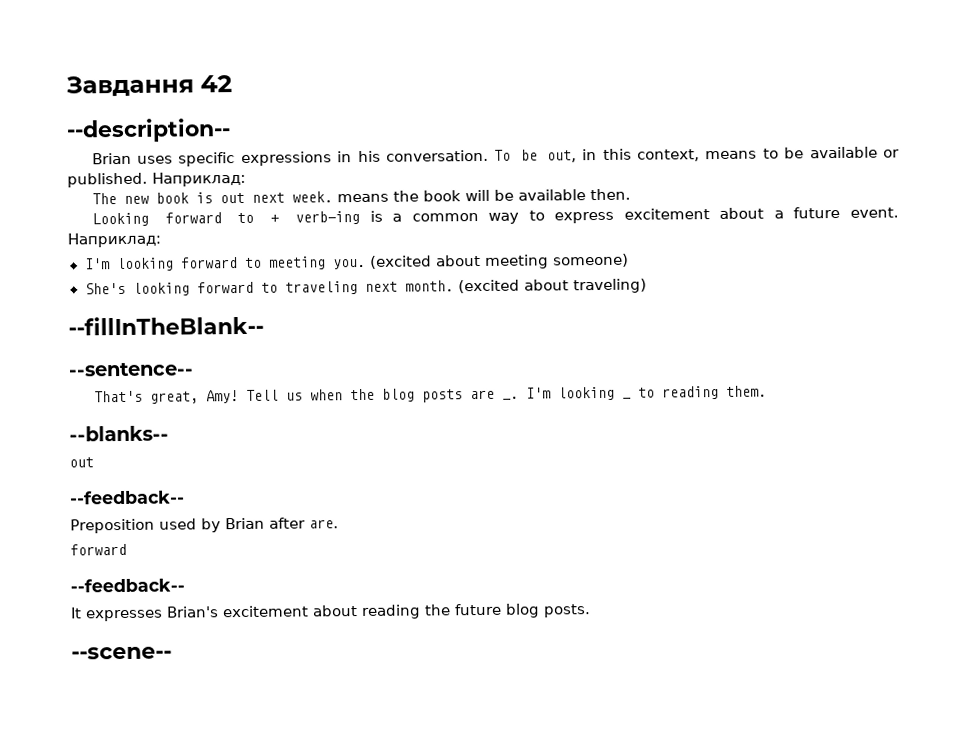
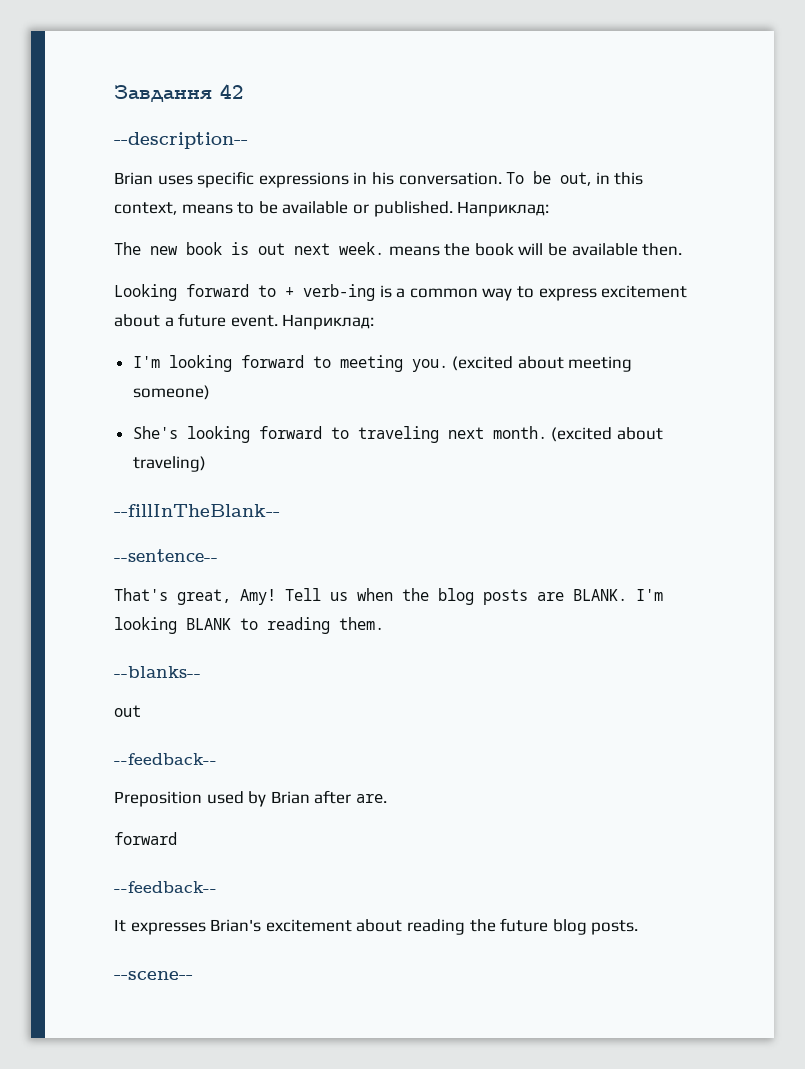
- Tell us when the blog posts are _. I'm looking _ to reading them.
+ Tell us when the blog posts are BLANK. I'm looking BLANK to reading them.

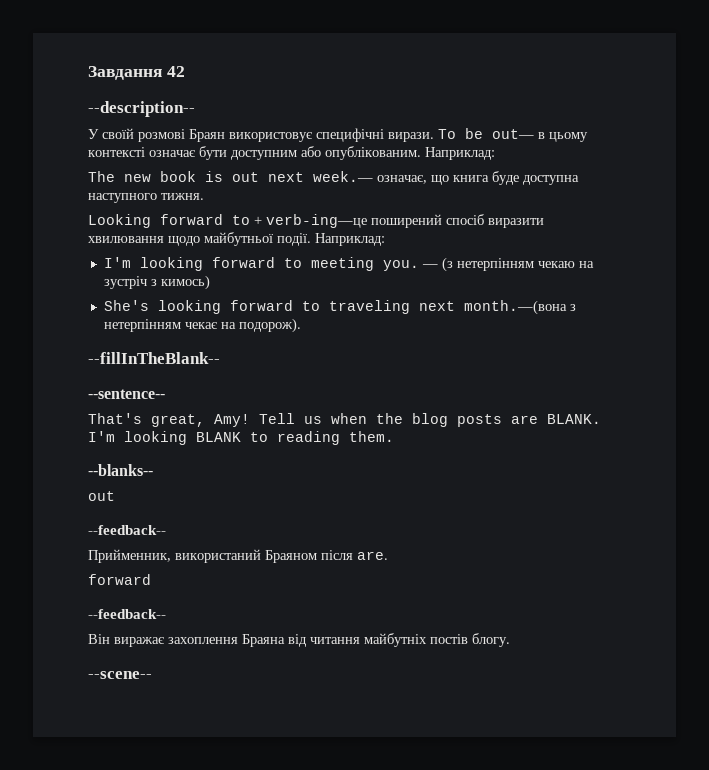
- Brian uses specific expressions in his conversation. To be out, in this context, means to be available or published.
+ У своїй розмові Браян використовує специфічні вирази. To be out— в цьому контексті означає бути доступним або опублікованим.
- The new book is out next week. means the book will be available then.
- Looking forward to + verb-ing is a common way to express excitement about a future event.
+ The new book is out next week.— означає, що книга буде доступна наступного тижня.
+ Looking forward to + verb-ing—це поширений спосіб виразити хвилювання щодо майбутньої події.
- (excited about meeting someone)
+ — (з нетерпінням чекаю на зустріч з кимось)
- She's looking forward to traveling next month. (excited about traveling)
+ She's looking forward to traveling next month.—(вона з нетерпінням чекає на подорож).
- Preposition used by Brian after are.
+ Прийменник, використаний Браяном після are.
  forward
  --feedback--
- It expresses Brian's excitement about reading the future blog posts.
+ Він виражає захоплення Браяна від читання майбутніх постів блогу.

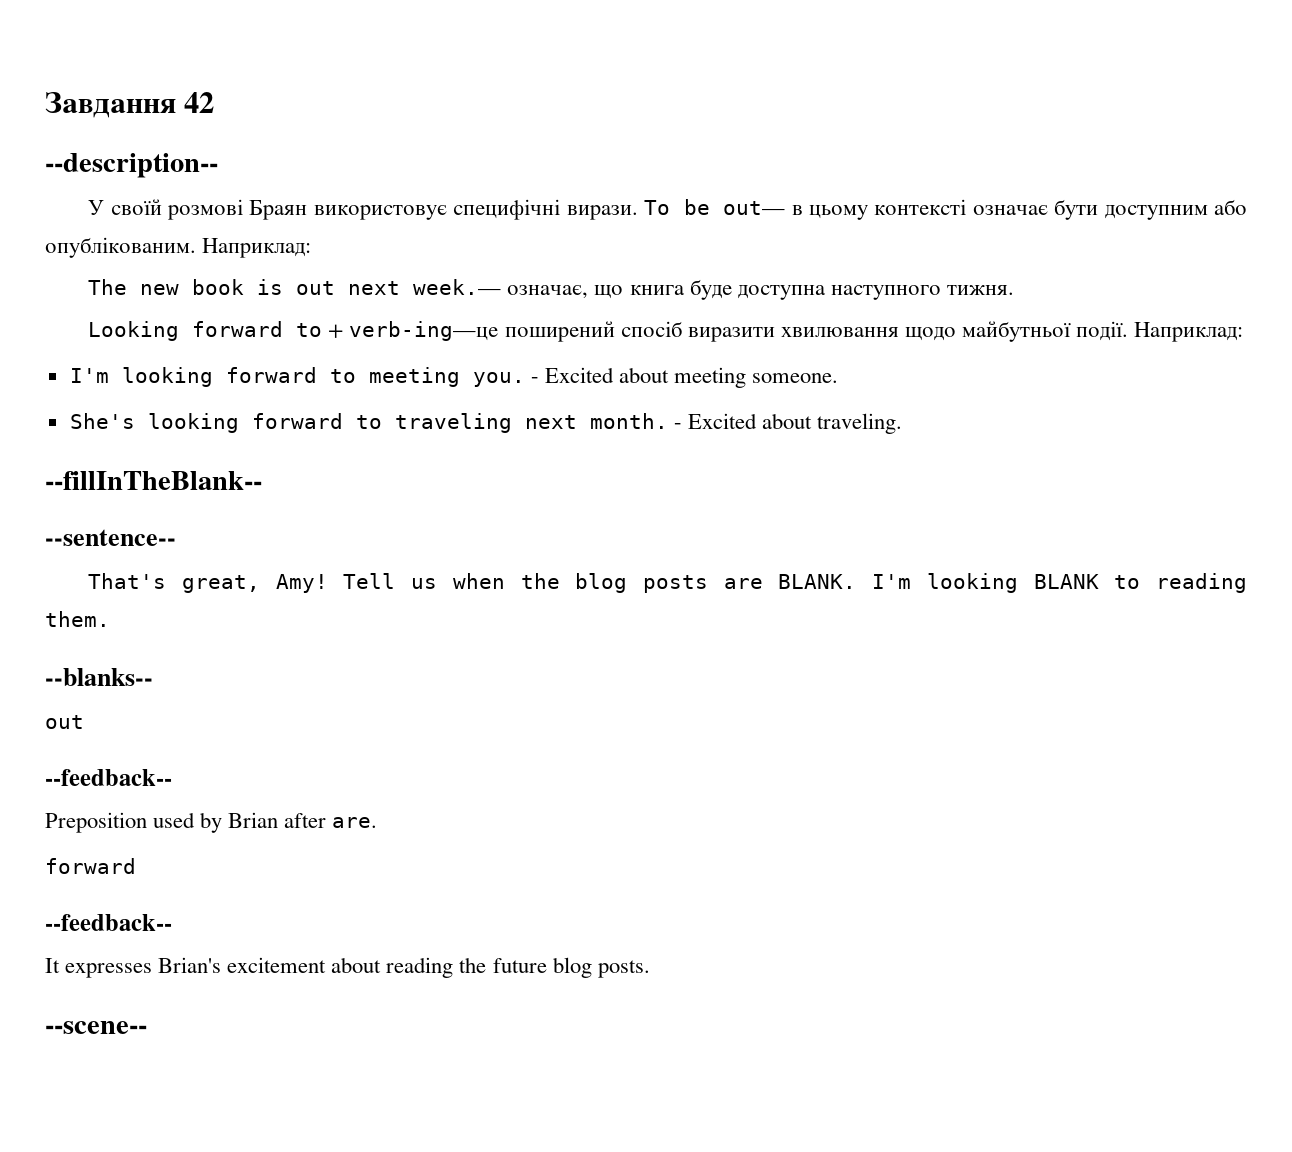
- — (з нетерпінням чекаю на зустріч з кимось)
+ - Excited about meeting someone.
- She's looking forward to traveling next month.—(вона з нетерпінням чекає на подорож).
+ She's looking forward to traveling next month. - Excited about traveling.
- Прийменник, використаний Браяном після are.
+ Preposition used by Brian after are.
  forward
  --feedback--
- Він виражає захоплення Браяна від читання майбутніх постів блогу.
+ It expresses Brian's excitement about reading the future blog posts.

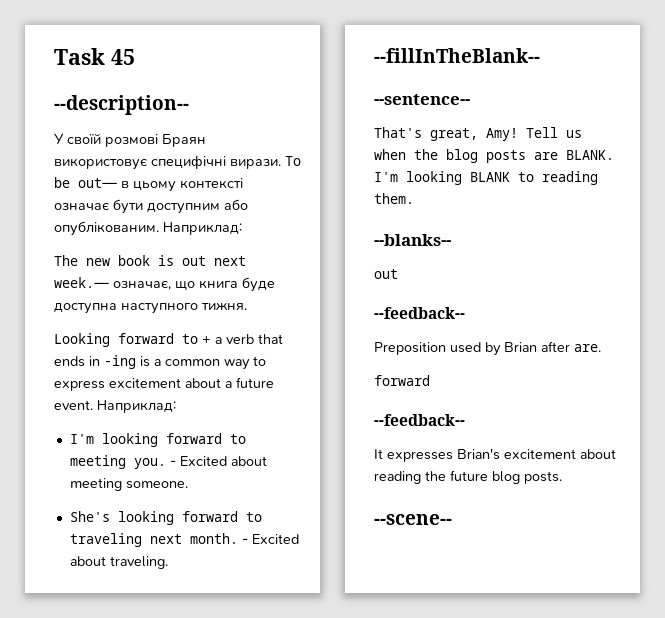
- Завдання 42
+ Task 45
- Looking forward to + verb-ing—це поширений спосіб виразити хвилювання щодо майбутньої події.
+ Looking forward to + a verb that ends in -ing is a common way to express excitement about a future event.

